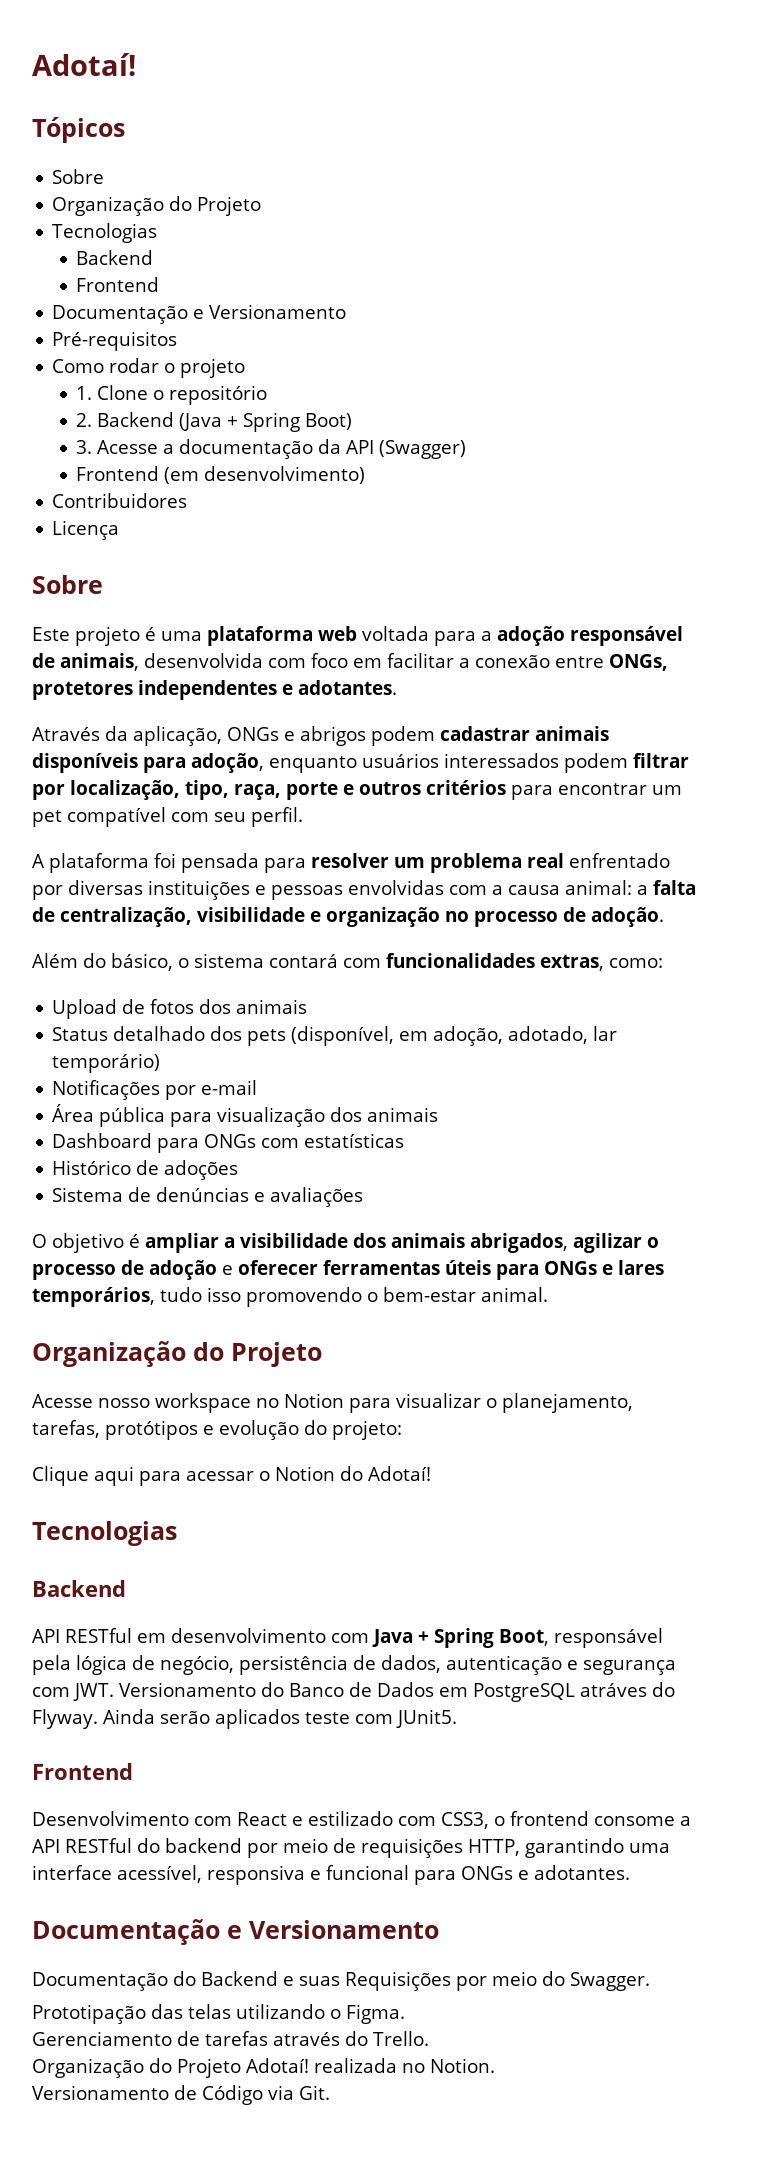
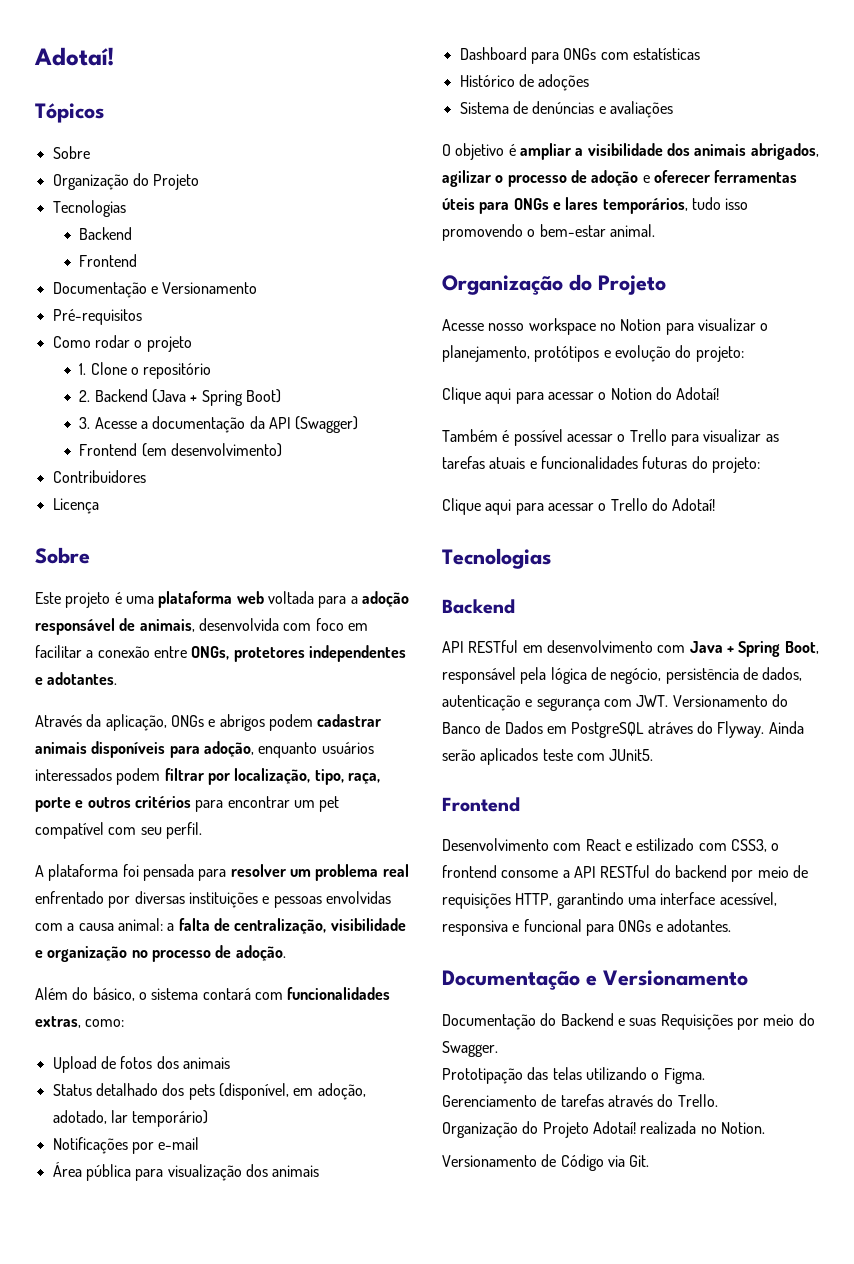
- Acesse nosso workspace no Notion para visualizar o planejamento, tarefas, protótipos e evolução do projeto:
+ Acesse nosso workspace no Notion para visualizar o planejamento, protótipos e evolução do projeto:
+ Também é possível acessar o Trello para visualizar as tarefas atuais e funcionalidades futuras do projeto:
+ Clique aqui para acessar o Trello do Adotaí!

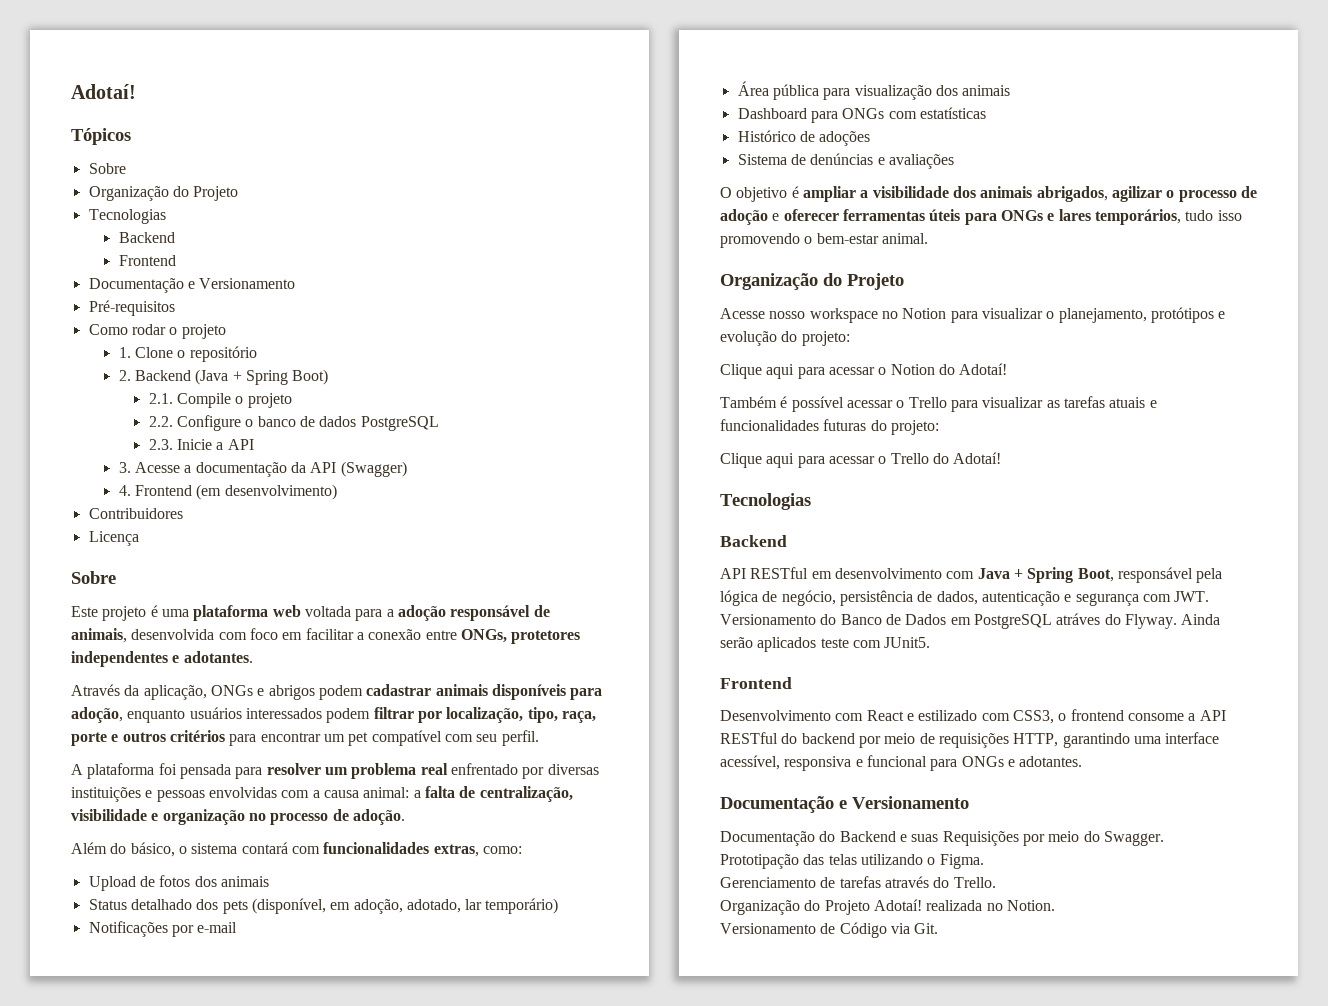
+ 2.1. Compile o projeto
+ 2.2. Configure o banco de dados PostgreSQL
+ 2.3. Inicie a API
- Frontend (em desenvolvimento)
+ 4. Frontend (em desenvolvimento)

